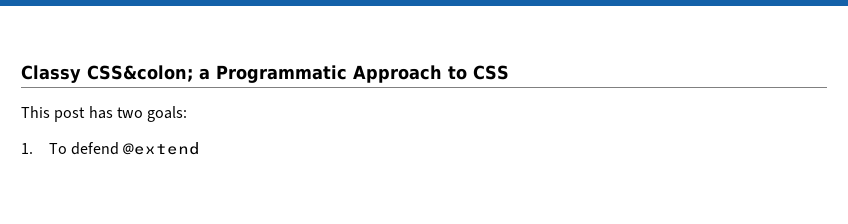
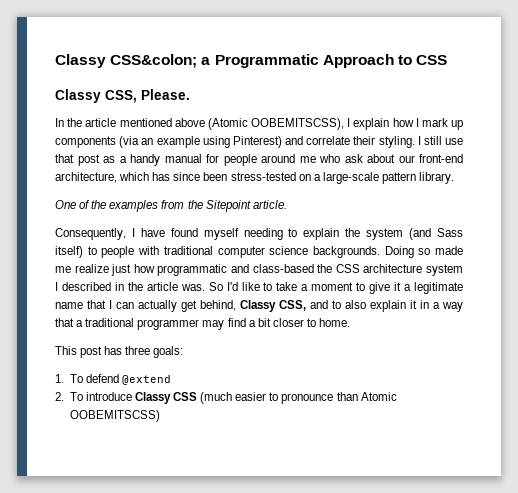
+ Classy CSS, Please.
+ In the article mentioned above (Atomic OOBEMITSCSS), I explain how I mark up components (via an example using Pinterest) and correlate their styling. I still use that post as a handy manual for people around me who ask about our front-end architecture, which has since been stress-tested on a large-scale pattern library.
+ One of the examples from the Sitepoint article.
+ Consequently, I have found myself needing to explain the system (and Sass itself) to people with traditional computer science backgrounds. Doing so made me realize just how programmatic and class-based the CSS architecture system I described in the article was. So I'd like to take a moment to give it a legitimate name that I can actually get behind, Classy CSS, and to also explain it in a way that a traditional programmer may find a bit closer to home.
- This post has two goals:
+ This post has three goals:
+ 2. To introduce Classy CSS (much easier to pronounce than Atomic OOBEMITSCSS)

